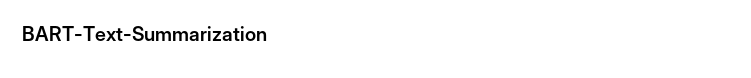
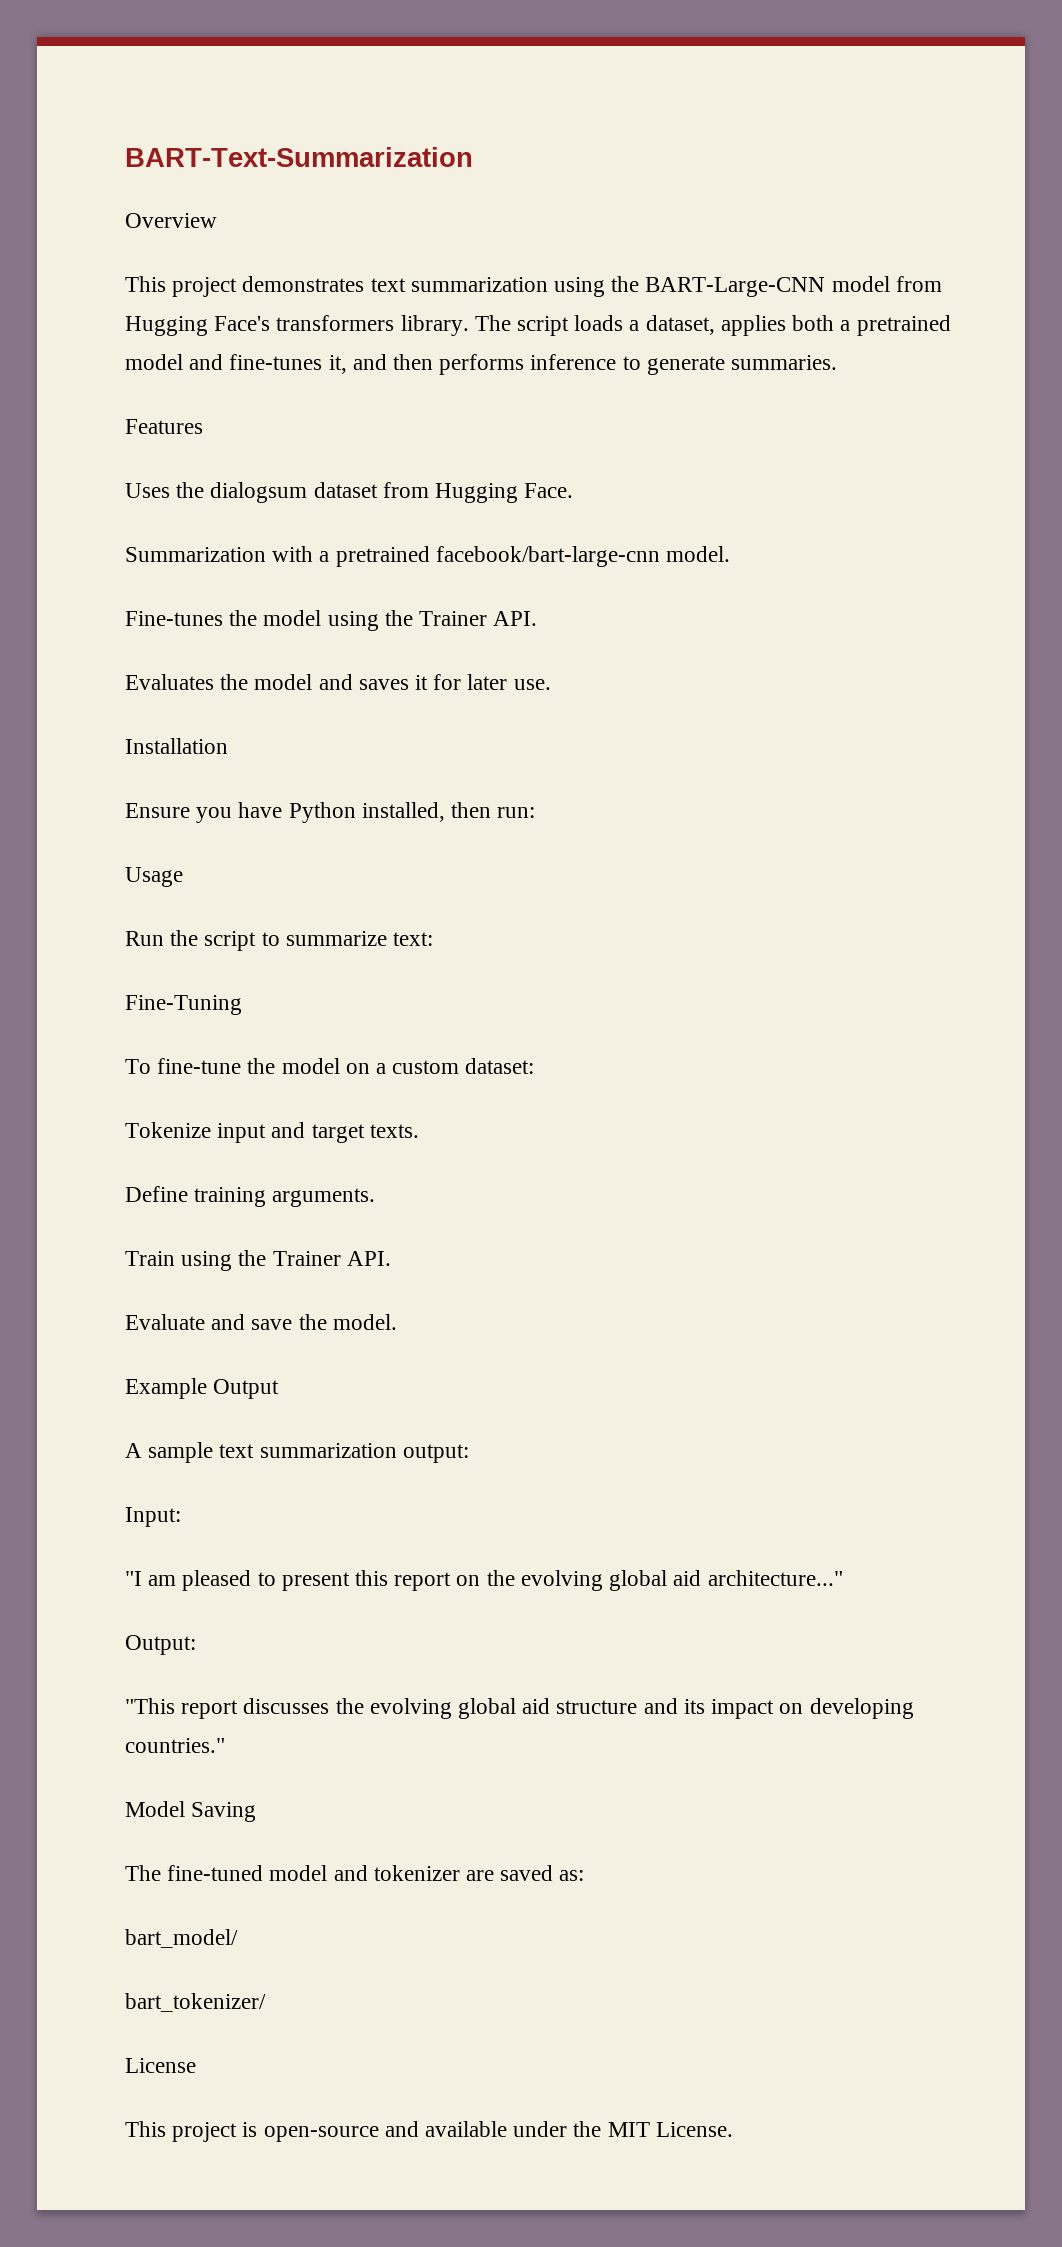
+ Overview
+ This project demonstrates text summarization using the BART-Large-CNN model from Hugging Face's transformers library. The script loads a dataset, applies both a pretrained model and fine-tunes it, and then performs inference to generate summaries.
+ Features
+ Uses the dialogsum dataset from Hugging Face.
+ Summarization with a pretrained facebook/bart-large-cnn model.
+ Fine-tunes the model using the Trainer API.
+ Evaluates the model and saves it for later use.
+ Installation
+ Ensure you have Python installed, then run:
+ Usage
+ Run the script to summarize text:
+ Fine-Tuning
+ To fine-tune the model on a custom dataset:
+ Tokenize input and target texts.
+ Define training arguments.
+ Train using the Trainer API.
+ Evaluate and save the model.
+ Example Output
+ A sample text summarization output:
+ Input:
+ "I am pleased to present this report on the evolving global aid architecture..."
+ Output:
+ "This report discusses the evolving global aid structure and its impact on developing countries."
+ Model Saving
+ The fine-tuned model and tokenizer are saved as:
+ bart_model/
+ bart_tokenizer/
+ License
+ This project is open-source and available under the MIT License.

